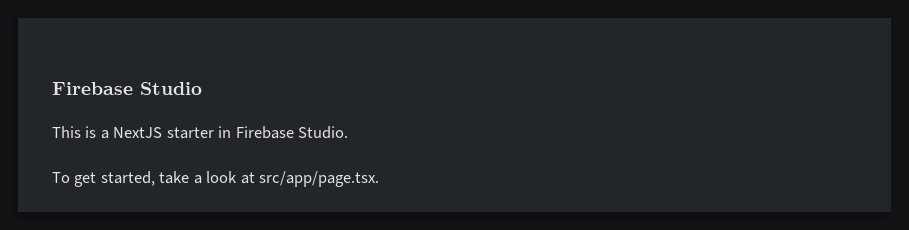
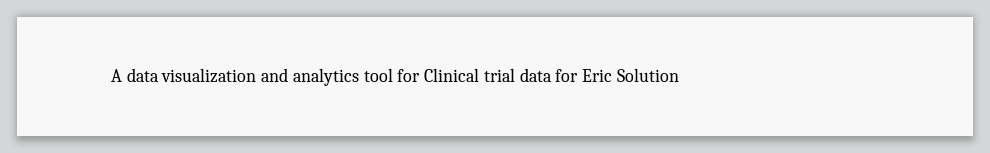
- Firebase Studio
- This is a NextJS starter in Firebase Studio.
- To get started, take a look at src/app/page.tsx.
+ A data visualization and analytics tool for Clinical trial data for Eric Solution

